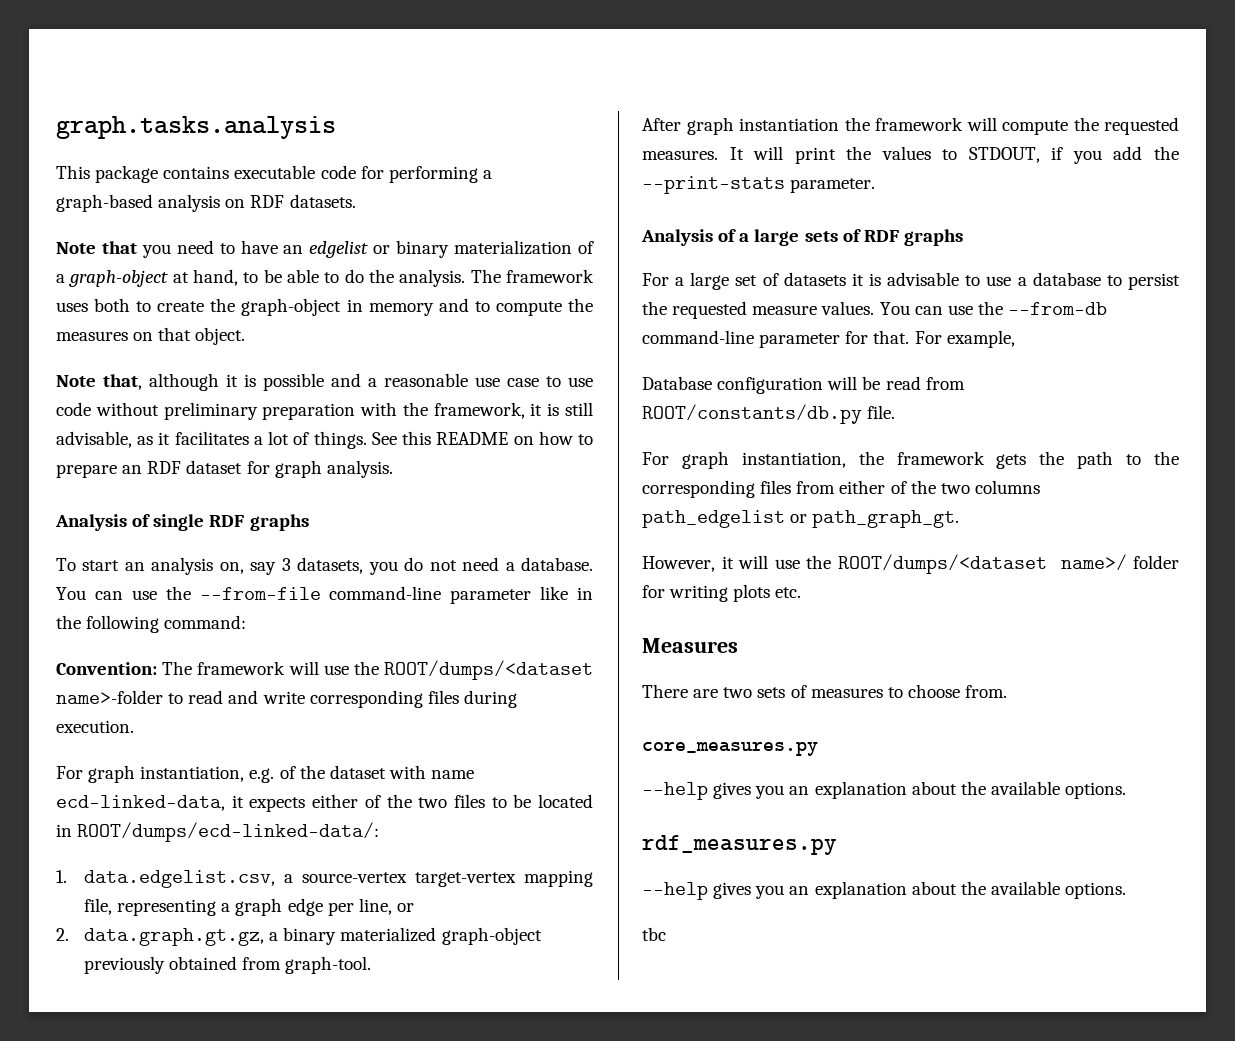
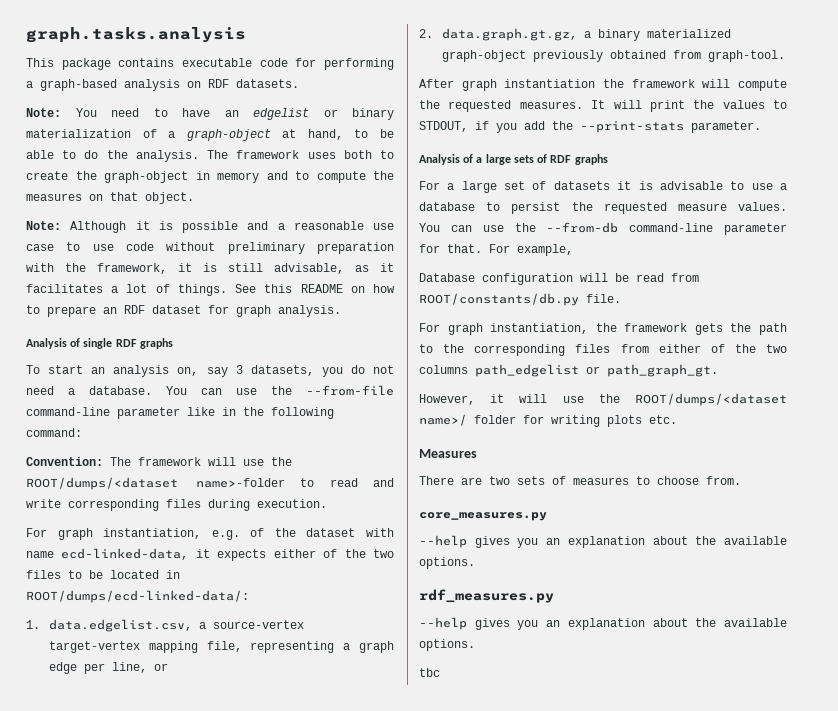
- Note that you need to have an edgelist or binary materialization of a graph-object at hand, to be able to do the analysis.
+ Note: You need to have an edgelist or binary materialization of a graph-object at hand, to be able to do the analysis.
- Note that, although it is possible and a reasonable use case to use code without preliminary preparation with the framework, it is still advisable, as it facilitates a lot of things.
+ Note: Although it is possible and a reasonable use case to use code without preliminary preparation with the framework, it is still advisable, as it facilitates a lot of things.

